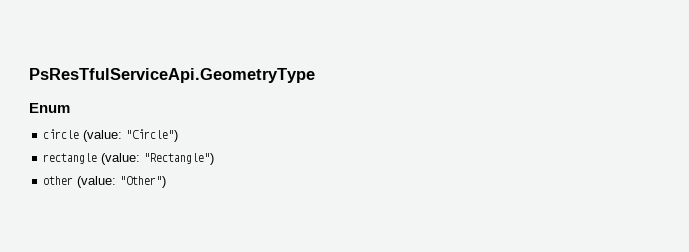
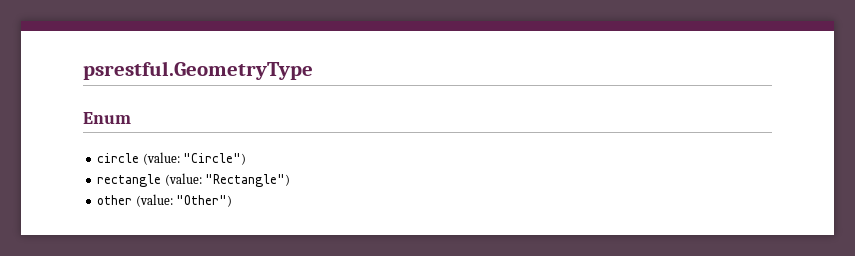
- PsResTfulServiceApi.GeometryType
+ psrestful.GeometryType

